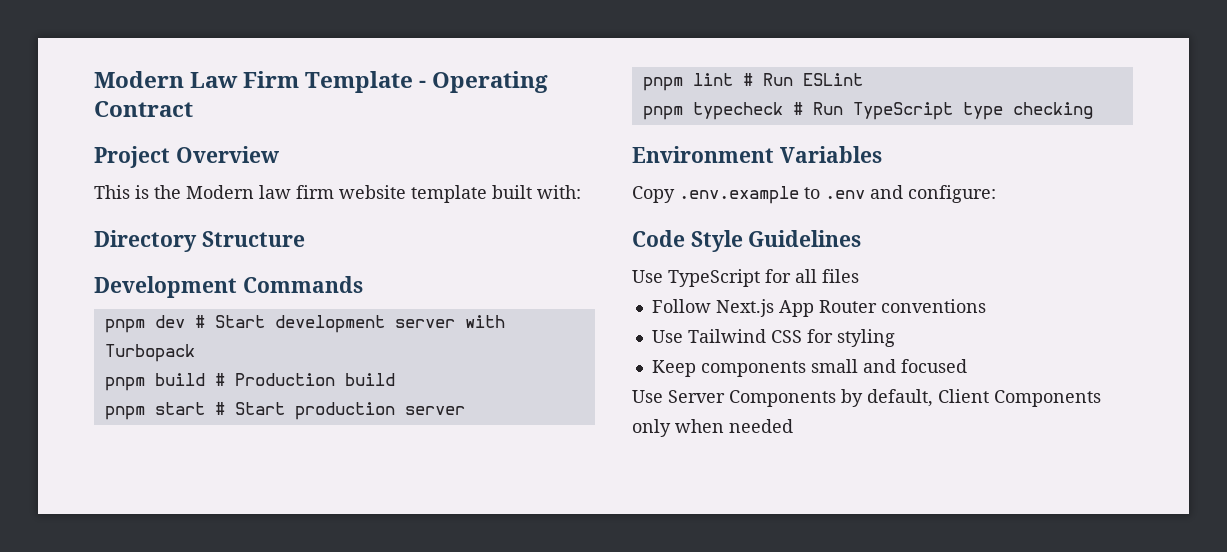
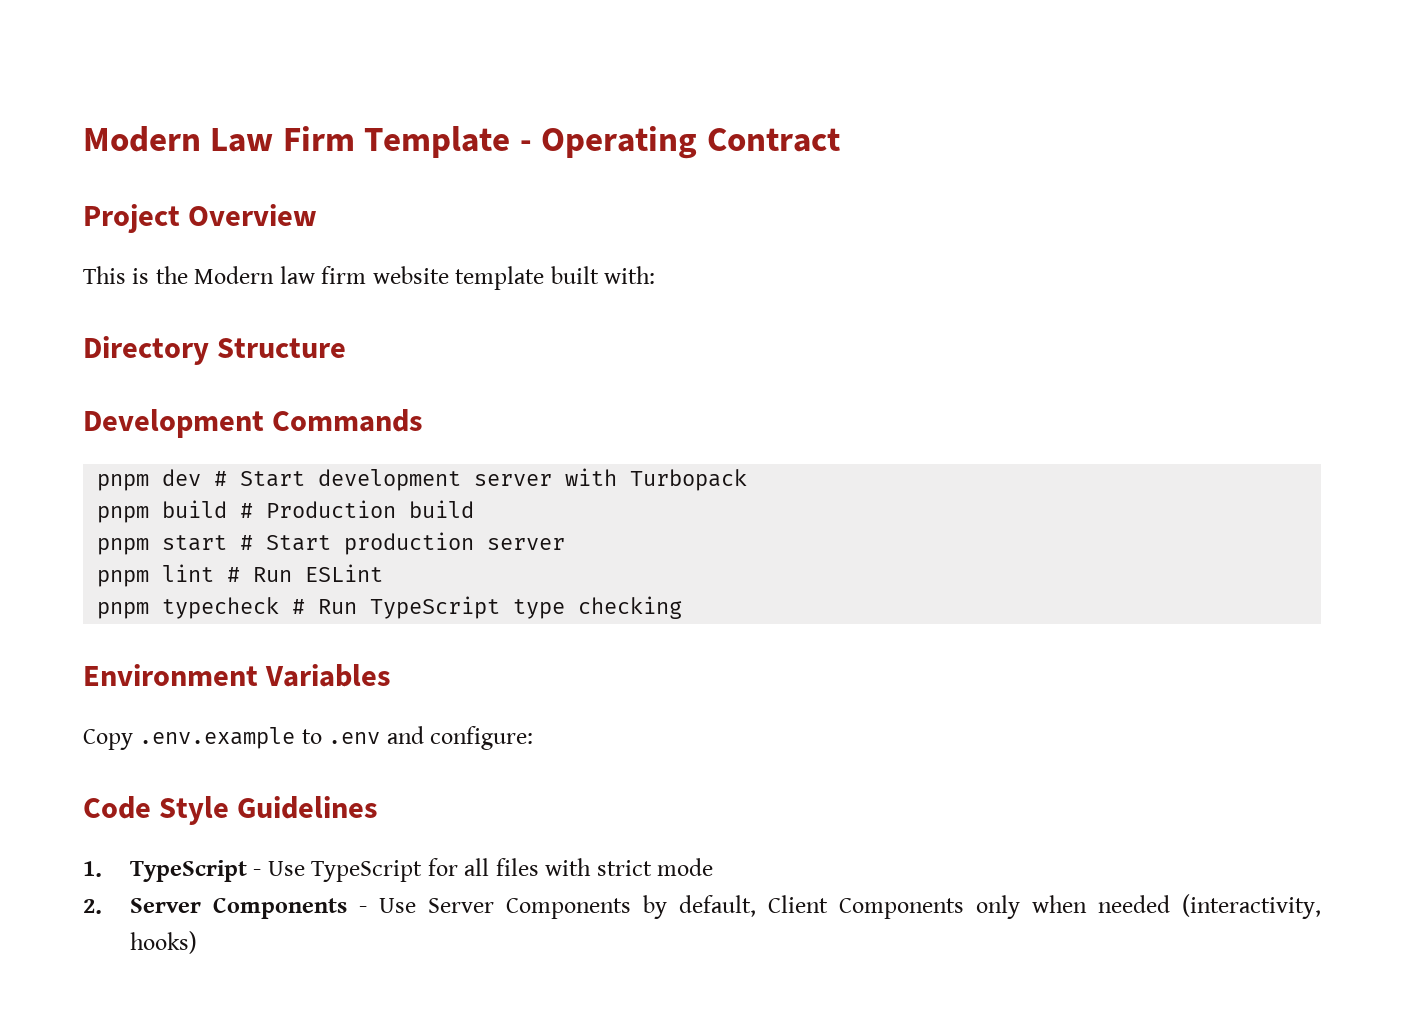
- Use TypeScript for all files
- Follow Next.js App Router conventions
- Use Tailwind CSS for styling
- Keep components small and focused
- Use Server Components by default, Client Components only when needed
+ 1. TypeScript - Use TypeScript for all files with strict mode
+ 2. Server Components - Use Server Components by default, Client Components only when needed (interactivity, hooks)

